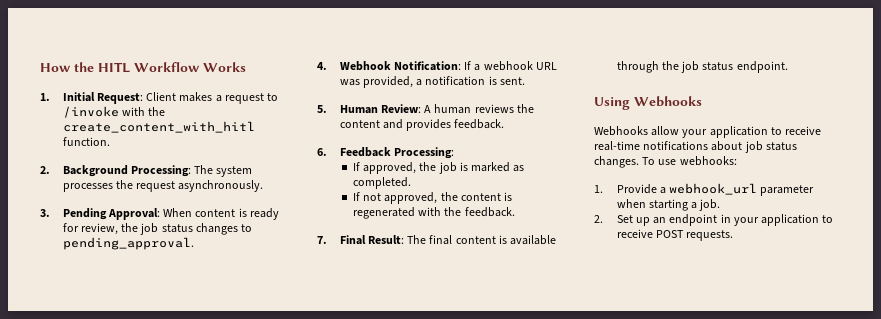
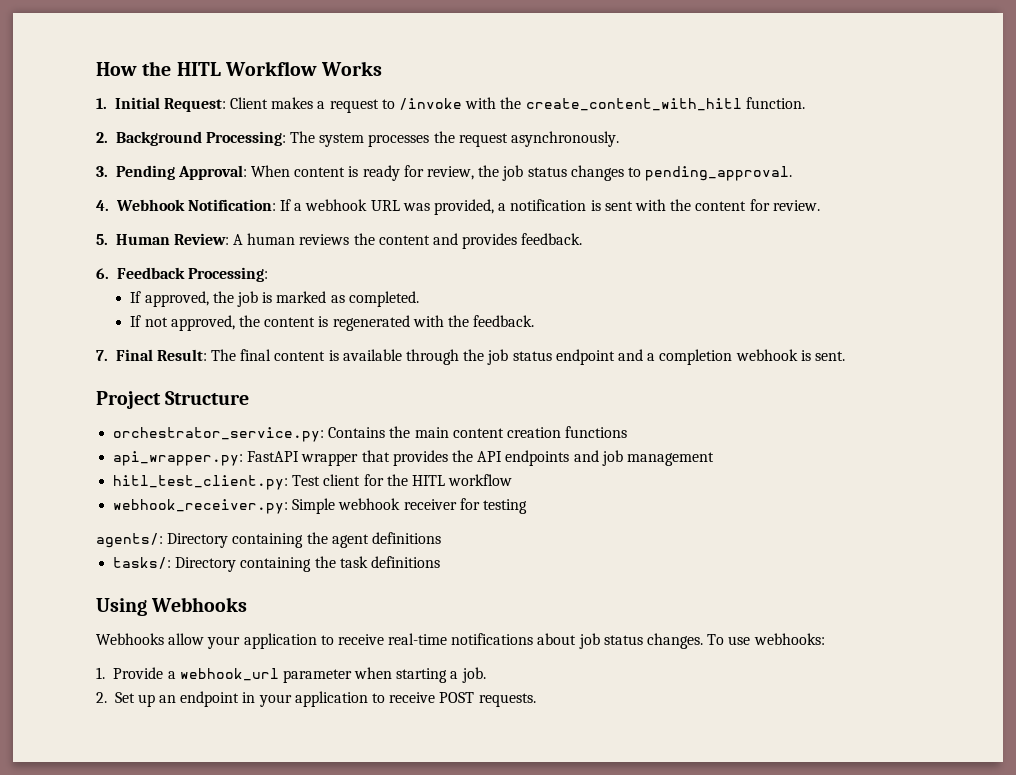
- 4. Webhook Notification: If a webhook URL was provided, a notification is sent.
+ 4. Webhook Notification: If a webhook URL was provided, a notification is sent with the content for review.
- 7. Final Result: The final content is available through the job status endpoint.
+ 7. Final Result: The final content is available through the job status endpoint and a completion webhook is sent.
+ Project Structure
+ orchestrator_service.py: Contains the main content creation functions
+ api_wrapper.py: FastAPI wrapper that provides the API endpoints and job management
+ hitl_test_client.py: Test client for the HITL workflow
+ webhook_receiver.py: Simple webhook receiver for testing
+ agents/: Directory containing the agent definitions
+ tasks/: Directory containing the task definitions

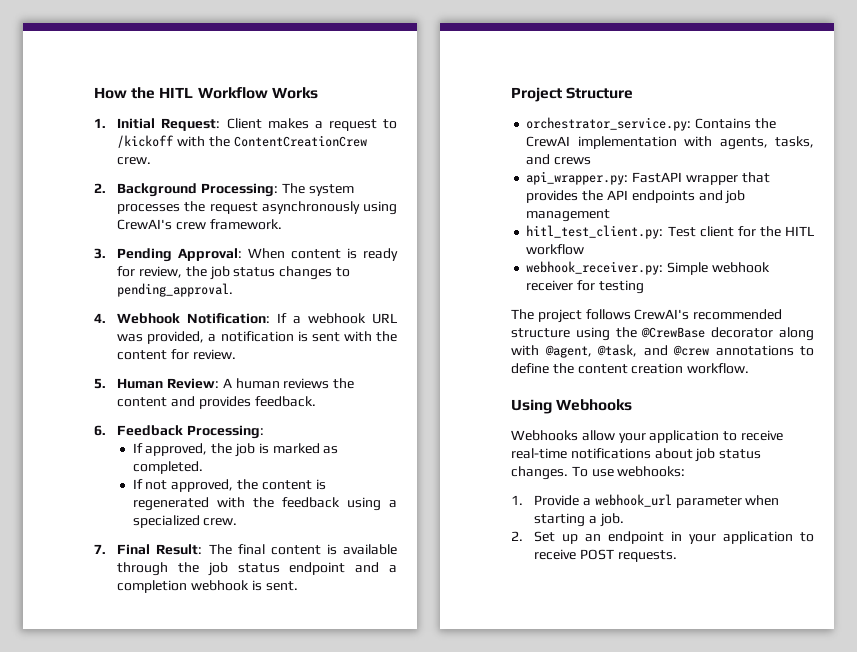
- 1. Initial Request: Client makes a request to /invoke with the create_content_with_hitl function.
+ 1. Initial Request: Client makes a request to /kickoff with the ContentCreationCrew crew.
- 2. Background Processing: The system processes the request asynchronously.
+ 2. Background Processing: The system processes the request asynchronously using CrewAI's crew framework.
- If not approved, the content is regenerated with the feedback.
+ If not approved, the content is regenerated with the feedback using a specialized crew.
- orchestrator_service.py: Contains the main content creation functions
+ orchestrator_service.py: Contains the CrewAI implementation with agents, tasks, and crews
- agents/: Directory containing the agent definitions
- tasks/: Directory containing the task definitions
+ The project follows CrewAI's recommended structure using the @CrewBase decorator along with @agent, @task, and @crew annotations to define the content creation workflow.

